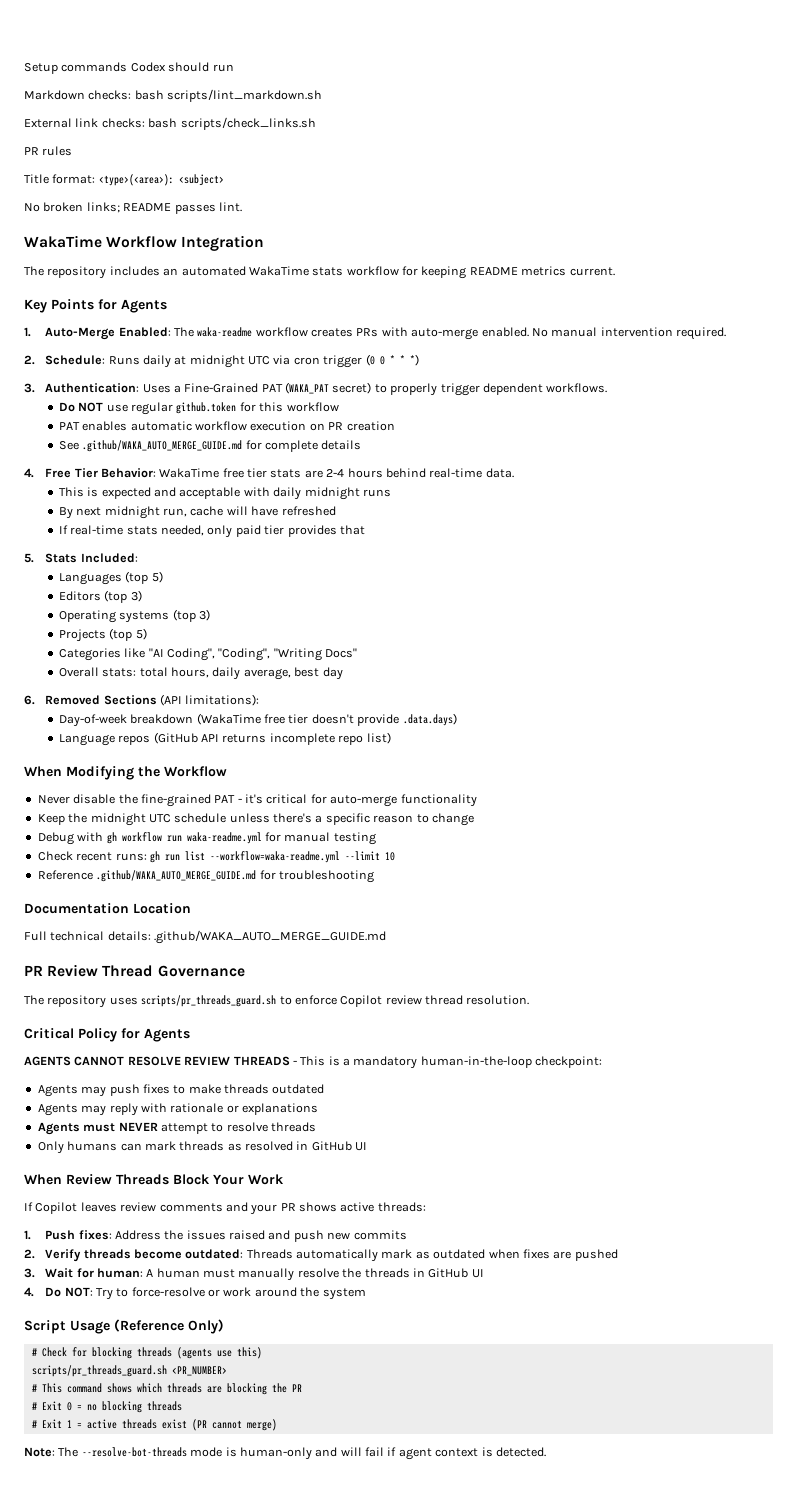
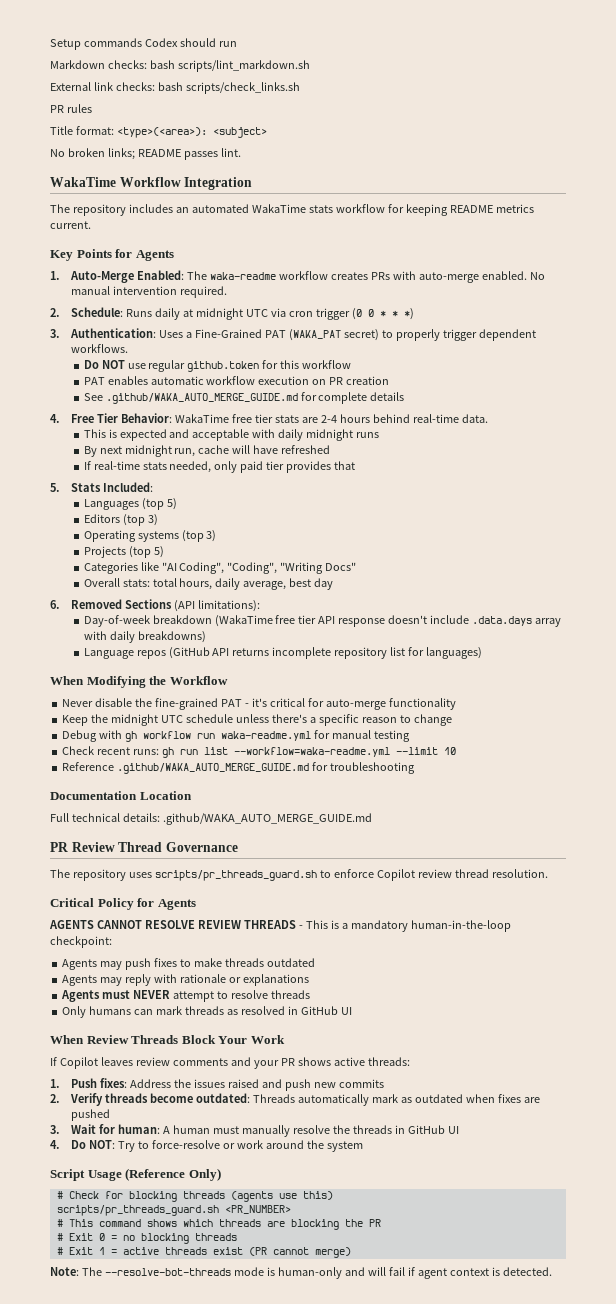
- Day-of-week breakdown (WakaTime free tier doesn't provide .data.days)
+ Day-of-week breakdown (WakaTime free tier API response doesn't include .data.days array with daily breakdowns)
- Language repos (GitHub API returns incomplete repo list)
+ Language repos (GitHub API returns incomplete repository list for languages)

